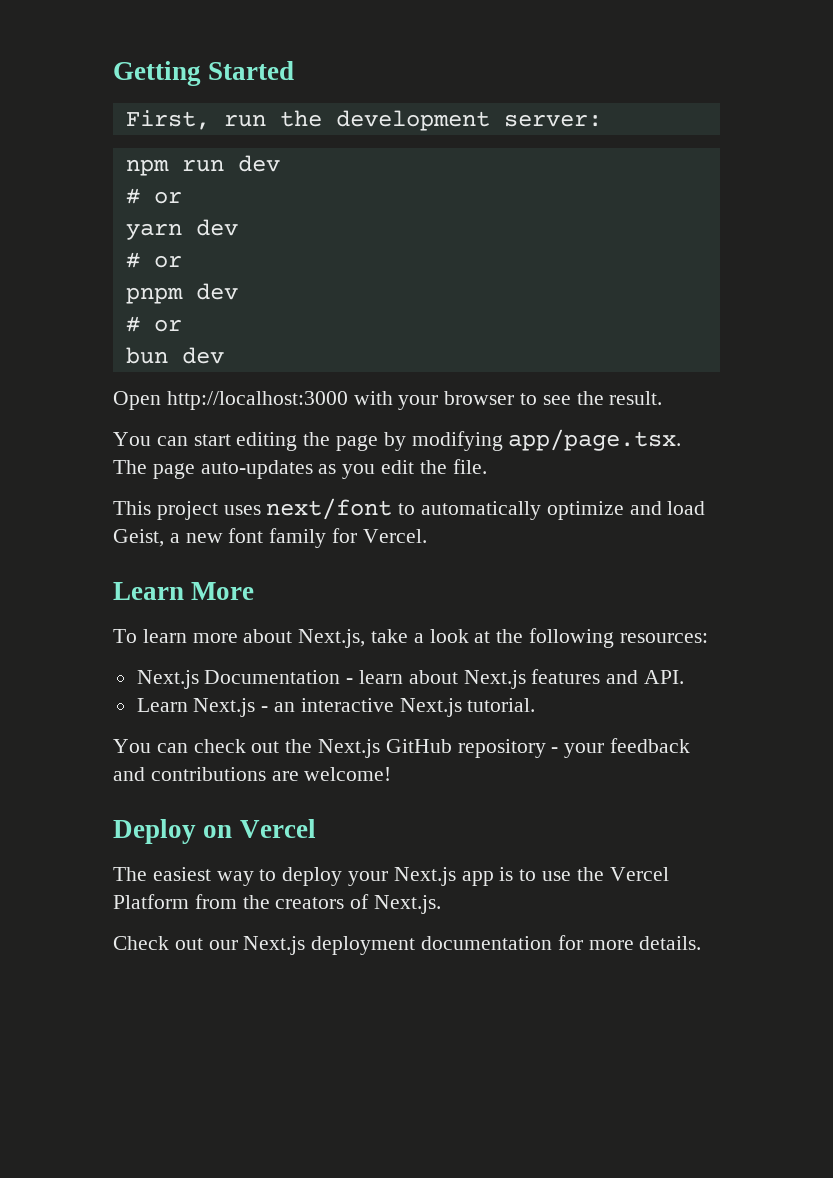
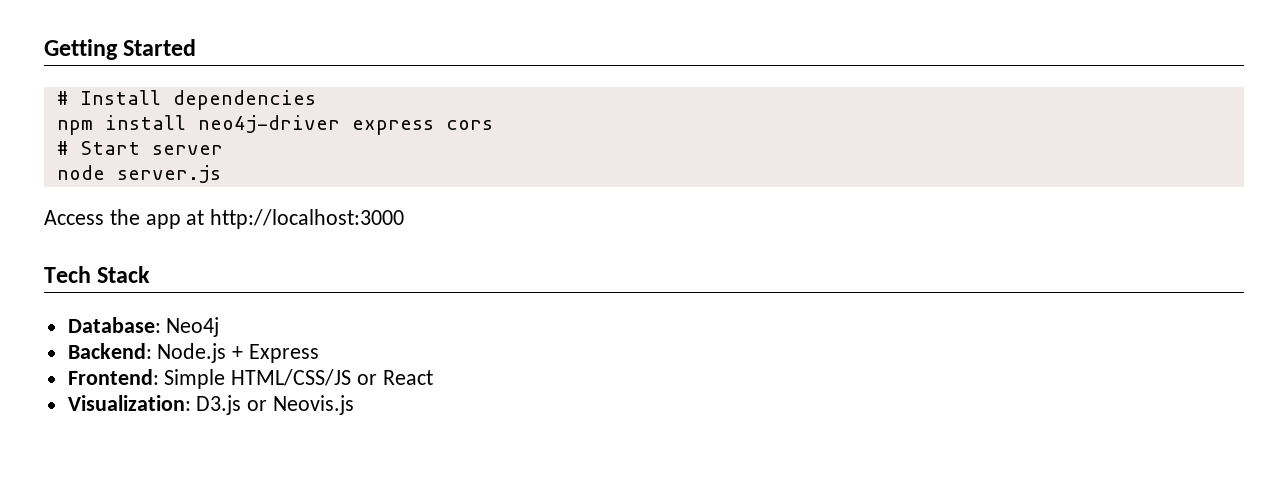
- First, run the development server:
- npm run dev
- # or
- yarn dev
- # or
- pnpm dev
- # or
- bun dev
- Open http://localhost:3000 with your browser to see the result.
- You can start editing the page by modifying app/page.tsx. The page auto-updates as you edit the file.
- This project uses next/font to automatically optimize and load Geist, a new font family for Vercel.
- Learn More
- To learn more about Next.js, take a look at the following resources:
- Next.js Documentation - learn about Next.js features and API.
- Learn Next.js - an interactive Next.js tutorial.
- You can check out the Next.js GitHub repository - your feedback and contributions are welcome!
- Deploy on Vercel
- The easiest way to deploy your Next.js app is to use the Vercel Platform from the creators of Next.js.
- Check out our Next.js deployment documentation for more details.
+ # Install dependencies
+ npm install neo4j-driver express cors
+ # Start server
+ node server.js
+ Access the app at http://localhost:3000
+ Tech Stack
+ Database: Neo4j
+ Backend: Node.js + Express
+ Frontend: Simple HTML/CSS/JS or React
+ Visualization: D3.js or Neovis.js

